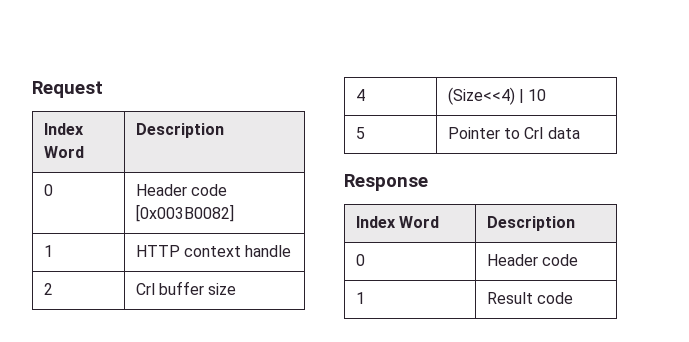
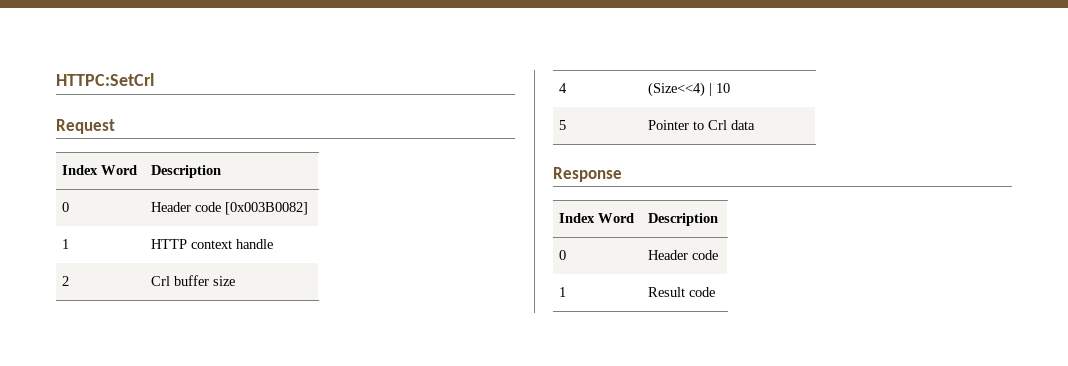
+ HTTPC:SetCrl

